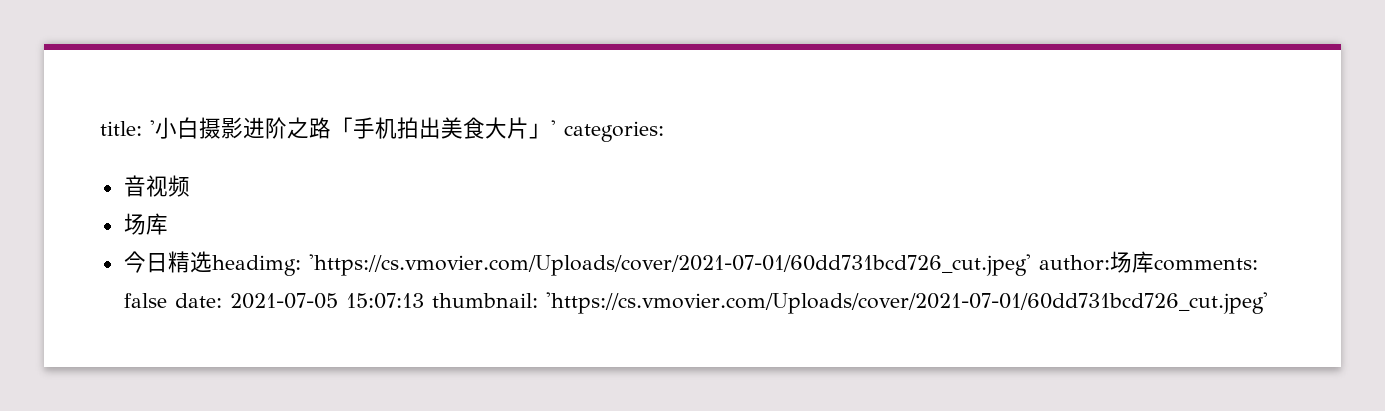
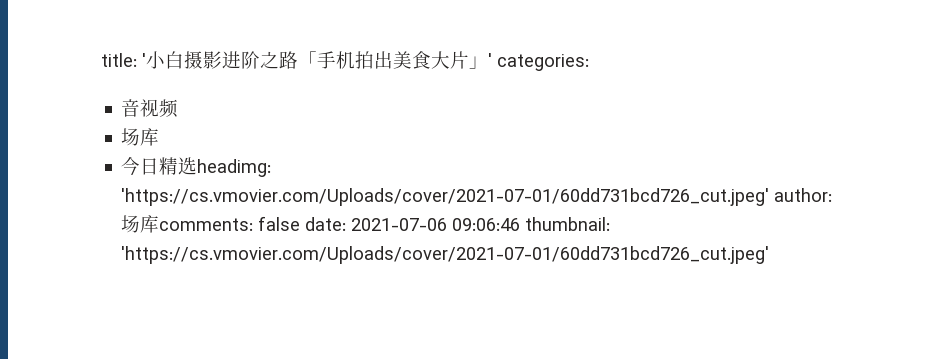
- 今日精选headimg: 'https://cs.vmovier.com/Uploads/cover/2021-07-01/60dd731bcd726_cut.jpeg' author:场库comments: false date: 2021-07-05 15:07:13 thumbnail: 'https://cs.vmovier.com/Uploads/cover/2021-07-01/60dd731bcd726_cut.jpeg'
+ 今日精选headimg: 'https://cs.vmovier.com/Uploads/cover/2021-07-01/60dd731bcd726_cut.jpeg' author:场库comments: false date: 2021-07-06 09:06:46 thumbnail: 'https://cs.vmovier.com/Uploads/cover/2021-07-01/60dd731bcd726_cut.jpeg'

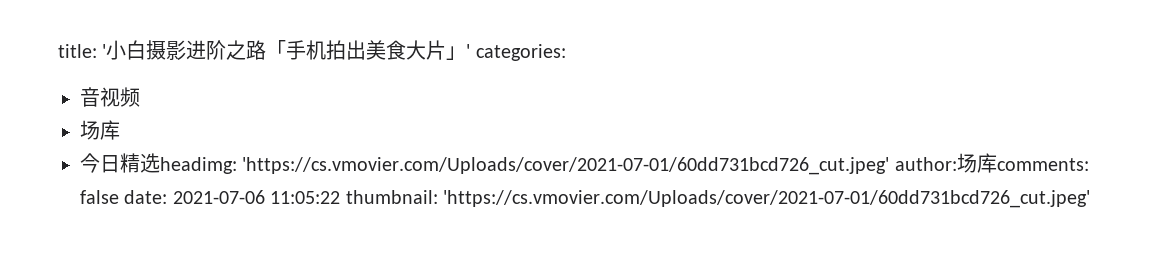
- 今日精选headimg: 'https://cs.vmovier.com/Uploads/cover/2021-07-01/60dd731bcd726_cut.jpeg' author:场库comments: false date: 2021-07-06 09:06:46 thumbnail: 'https://cs.vmovier.com/Uploads/cover/2021-07-01/60dd731bcd726_cut.jpeg'
+ 今日精选headimg: 'https://cs.vmovier.com/Uploads/cover/2021-07-01/60dd731bcd726_cut.jpeg' author:场库comments: false date: 2021-07-06 11:05:22 thumbnail: 'https://cs.vmovier.com/Uploads/cover/2021-07-01/60dd731bcd726_cut.jpeg'

